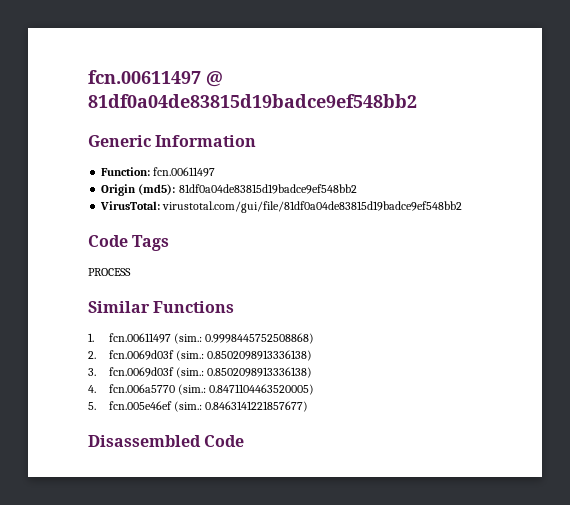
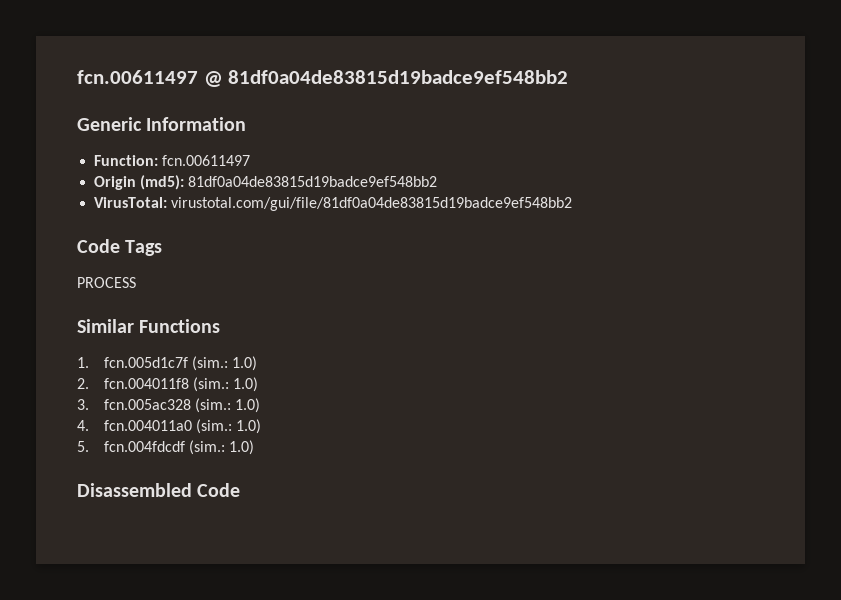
- 1. fcn.00611497 (sim.: 0.9998445752508868)
- 2. fcn.0069d03f (sim.: 0.8502098913336138)
- 3. fcn.0069d03f (sim.: 0.8502098913336138)
- 4. fcn.006a5770 (sim.: 0.8471104463520005)
- 5. fcn.005e46ef (sim.: 0.8463141221857677)
+ 1. fcn.005d1c7f (sim.: 1.0)
+ 2. fcn.004011f8 (sim.: 1.0)
+ 3. fcn.005ac328 (sim.: 1.0)
+ 4. fcn.004011a0 (sim.: 1.0)
+ 5. fcn.004fdcdf (sim.: 1.0)

